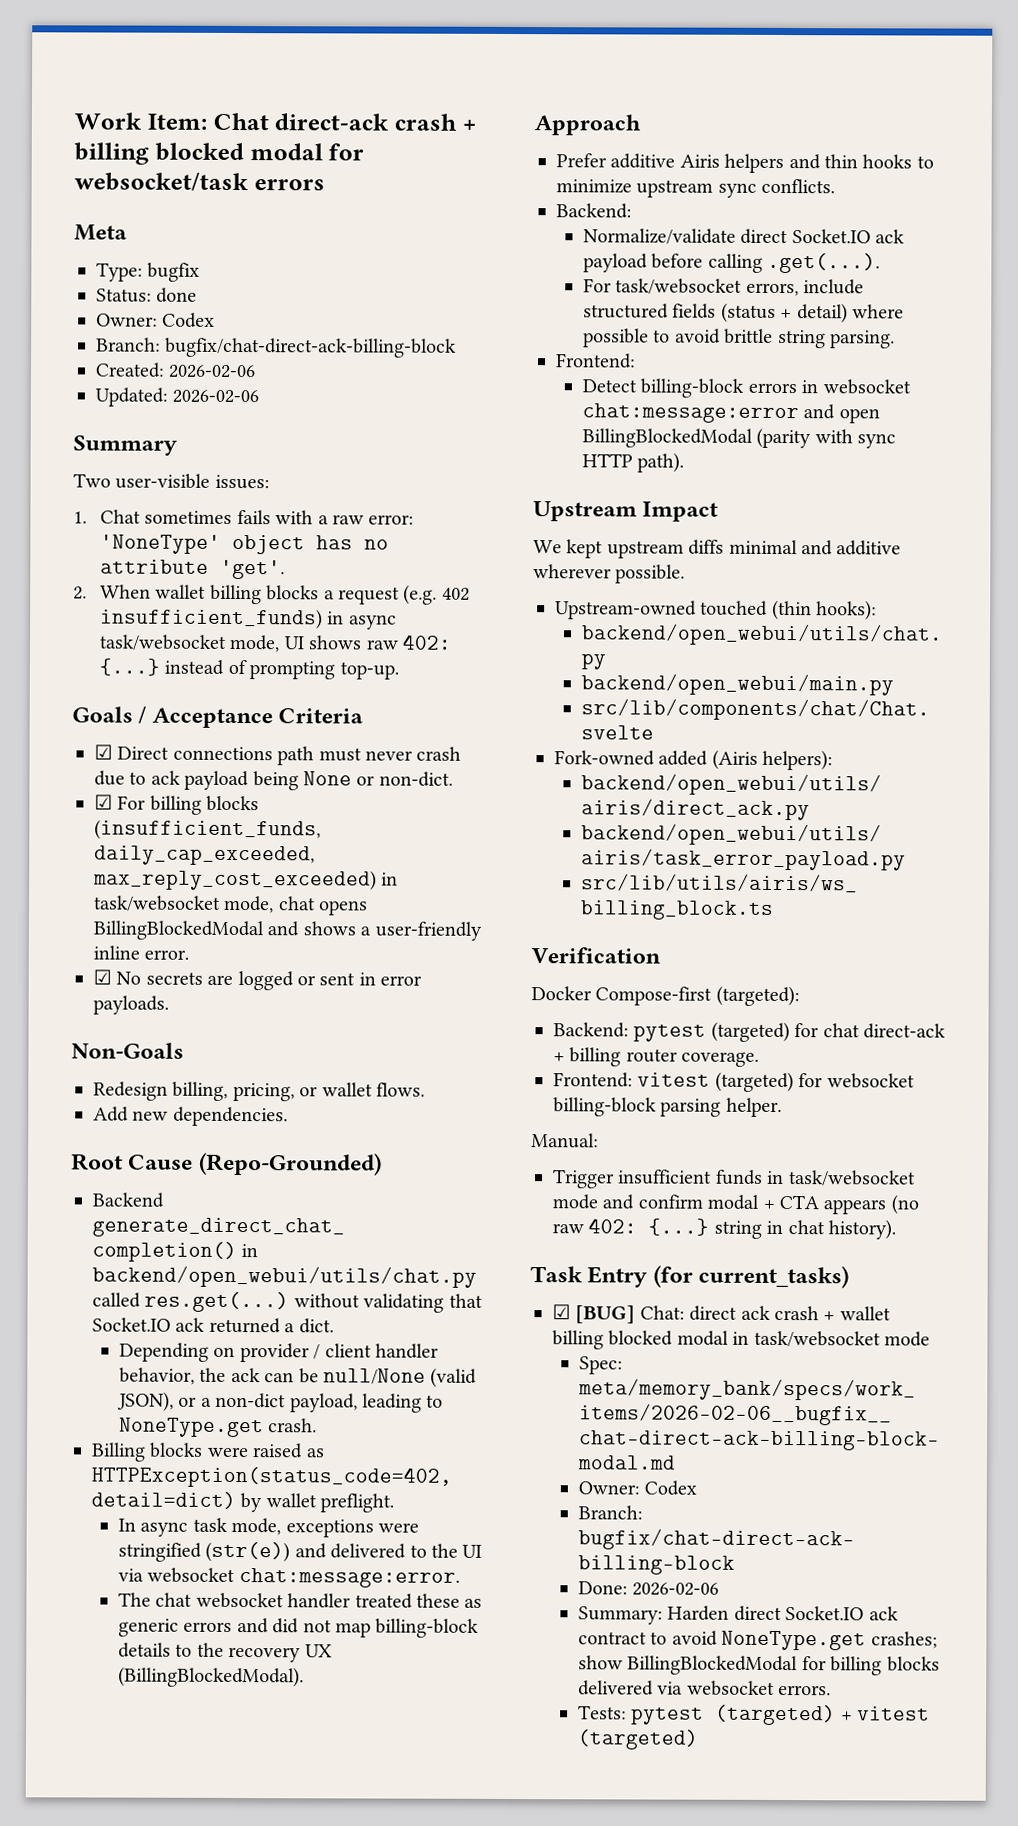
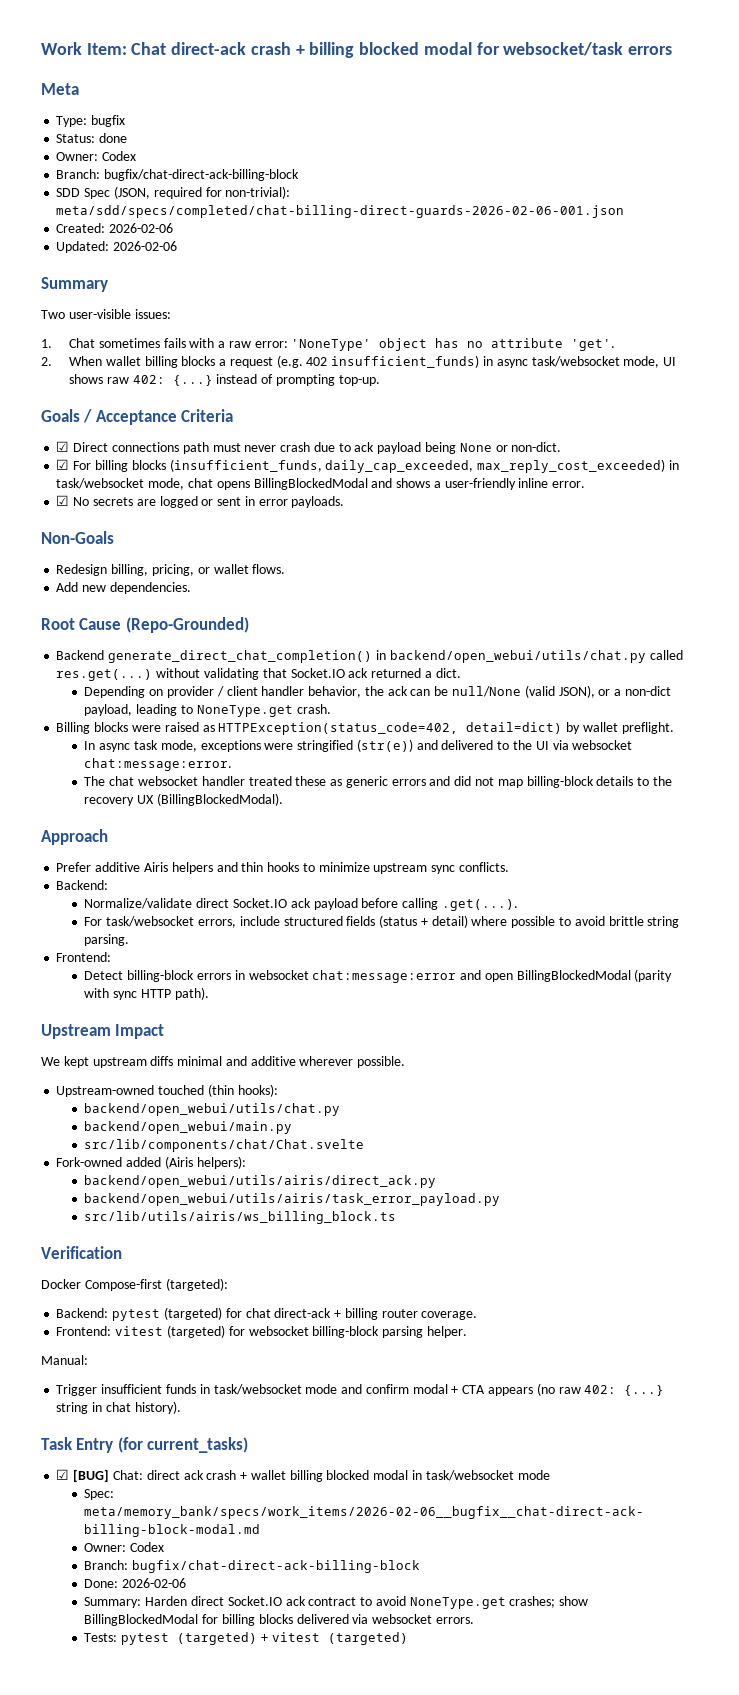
+ SDD Spec (JSON, required for non-trivial): meta/sdd/specs/completed/chat-billing-direct-guards-2026-02-06-001.json

